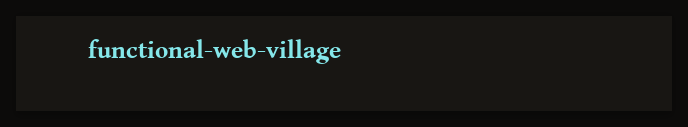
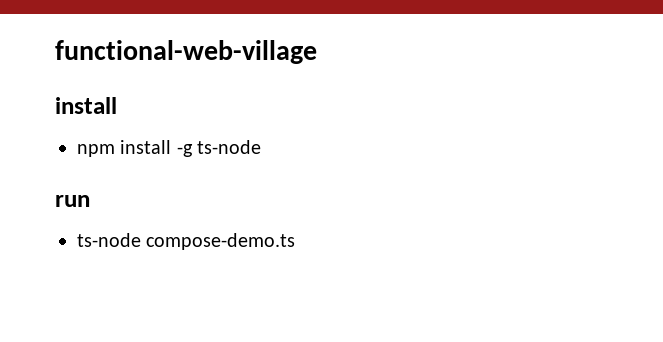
  functional-web-village
+ install
+ npm install -g ts-node
+ run
+ ts-node compose-demo.ts

